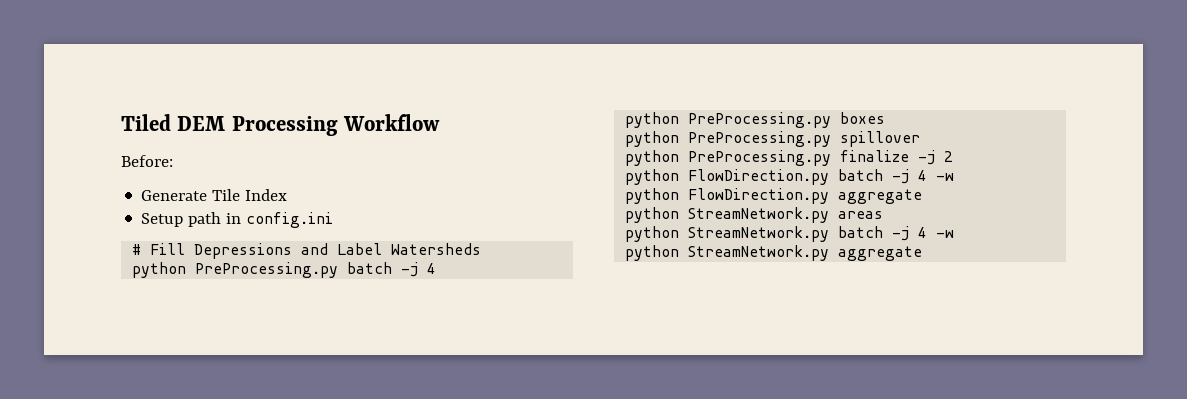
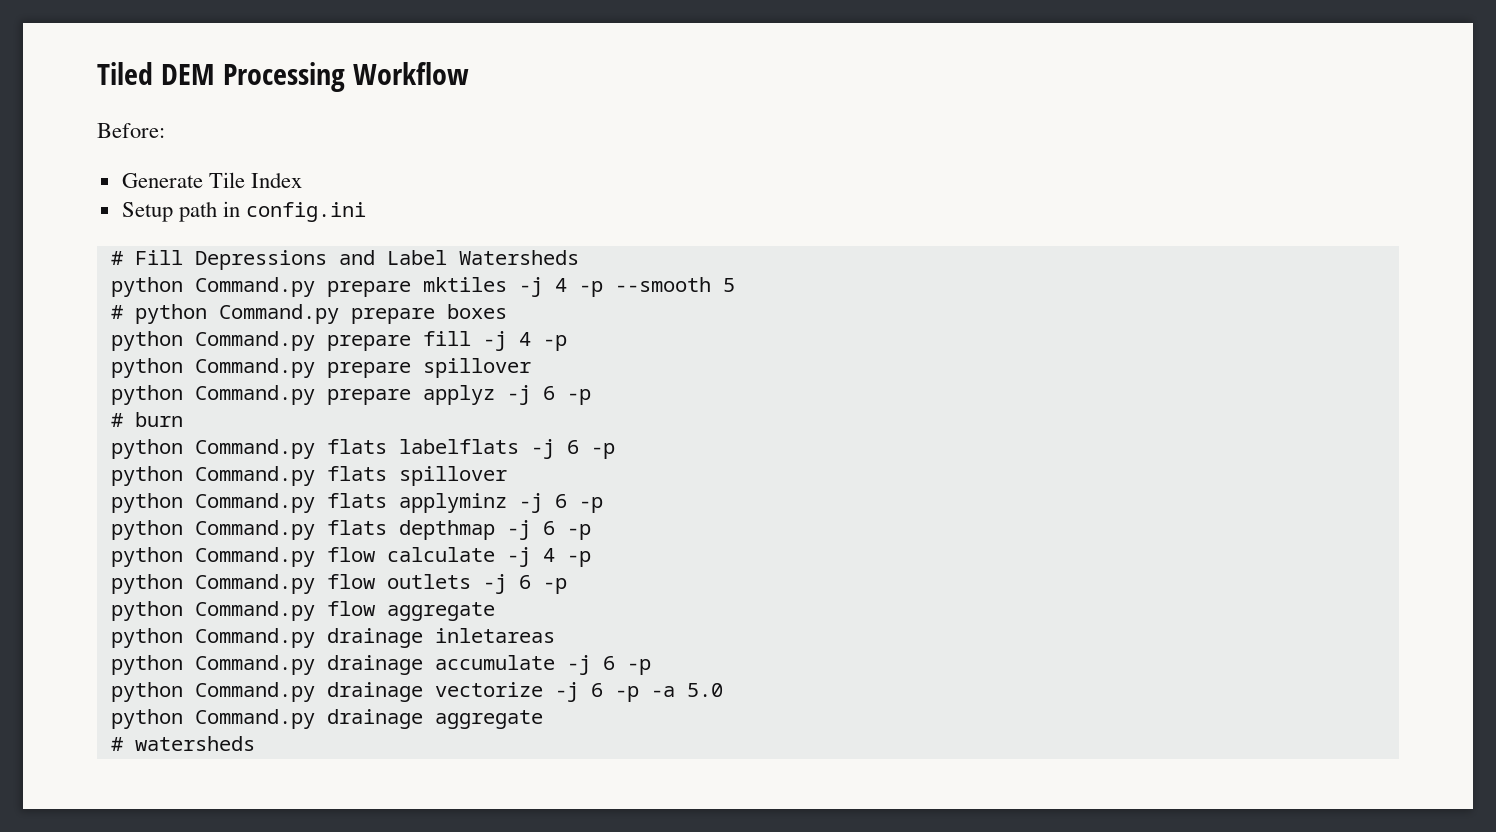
- python PreProcessing.py batch -j 4
- python PreProcessing.py boxes
- python PreProcessing.py spillover
- python PreProcessing.py finalize -j 2
- python FlowDirection.py batch -j 4 -w
- python FlowDirection.py aggregate
- python StreamNetwork.py areas
- python StreamNetwork.py batch -j 4 -w
- python StreamNetwork.py aggregate
+ python Command.py prepare mktiles -j 4 -p --smooth 5
+ # python Command.py prepare boxes
+ python Command.py prepare fill -j 4 -p
+ python Command.py prepare spillover
+ python Command.py prepare applyz -j 6 -p
+ # burn
+ python Command.py flats labelflats -j 6 -p
+ python Command.py flats spillover
+ python Command.py flats applyminz -j 6 -p
+ python Command.py flats depthmap -j 6 -p
+ python Command.py flow calculate -j 4 -p
+ python Command.py flow outlets -j 6 -p
+ python Command.py flow aggregate
+ python Command.py drainage inletareas
+ python Command.py drainage accumulate -j 6 -p
+ python Command.py drainage vectorize -j 6 -p -a 5.0
+ python Command.py drainage aggregate
+ # watersheds

